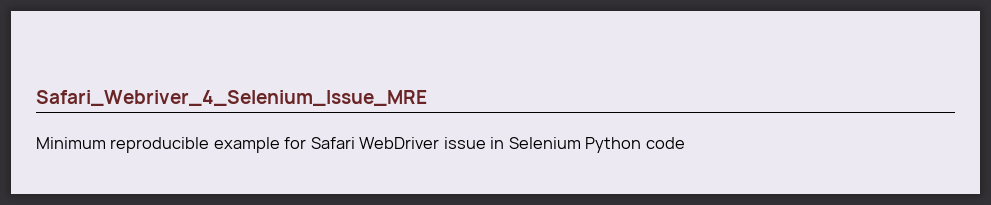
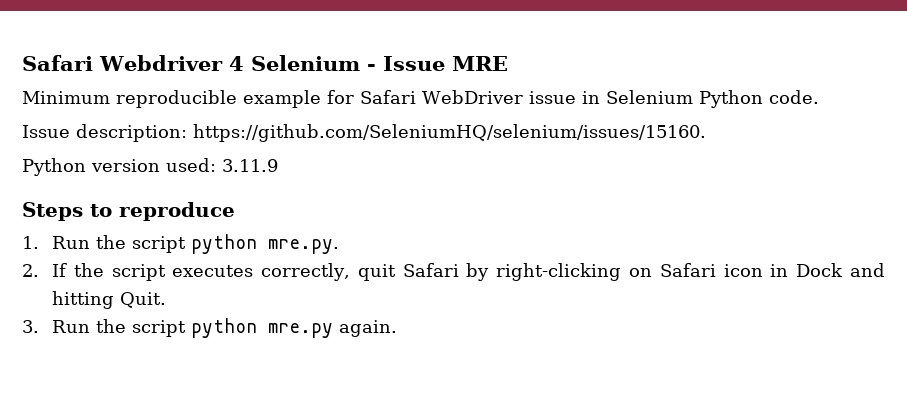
- Safari_Webriver_4_Selenium_Issue_MRE
+ Safari Webdriver 4 Selenium - Issue MRE
- Minimum reproducible example for Safari WebDriver issue in Selenium Python code
+ Minimum reproducible example for Safari WebDriver issue in Selenium Python code.
+ Issue description: https://github.com/SeleniumHQ/selenium/issues/15160.
+ Python version used: 3.11.9
+ Steps to reproduce
+ 1. Run the script python mre.py.
+ 2. If the script executes correctly, quit Safari by right-clicking on Safari icon in Dock and hitting Quit.
+ 3. Run the script python mre.py again.

